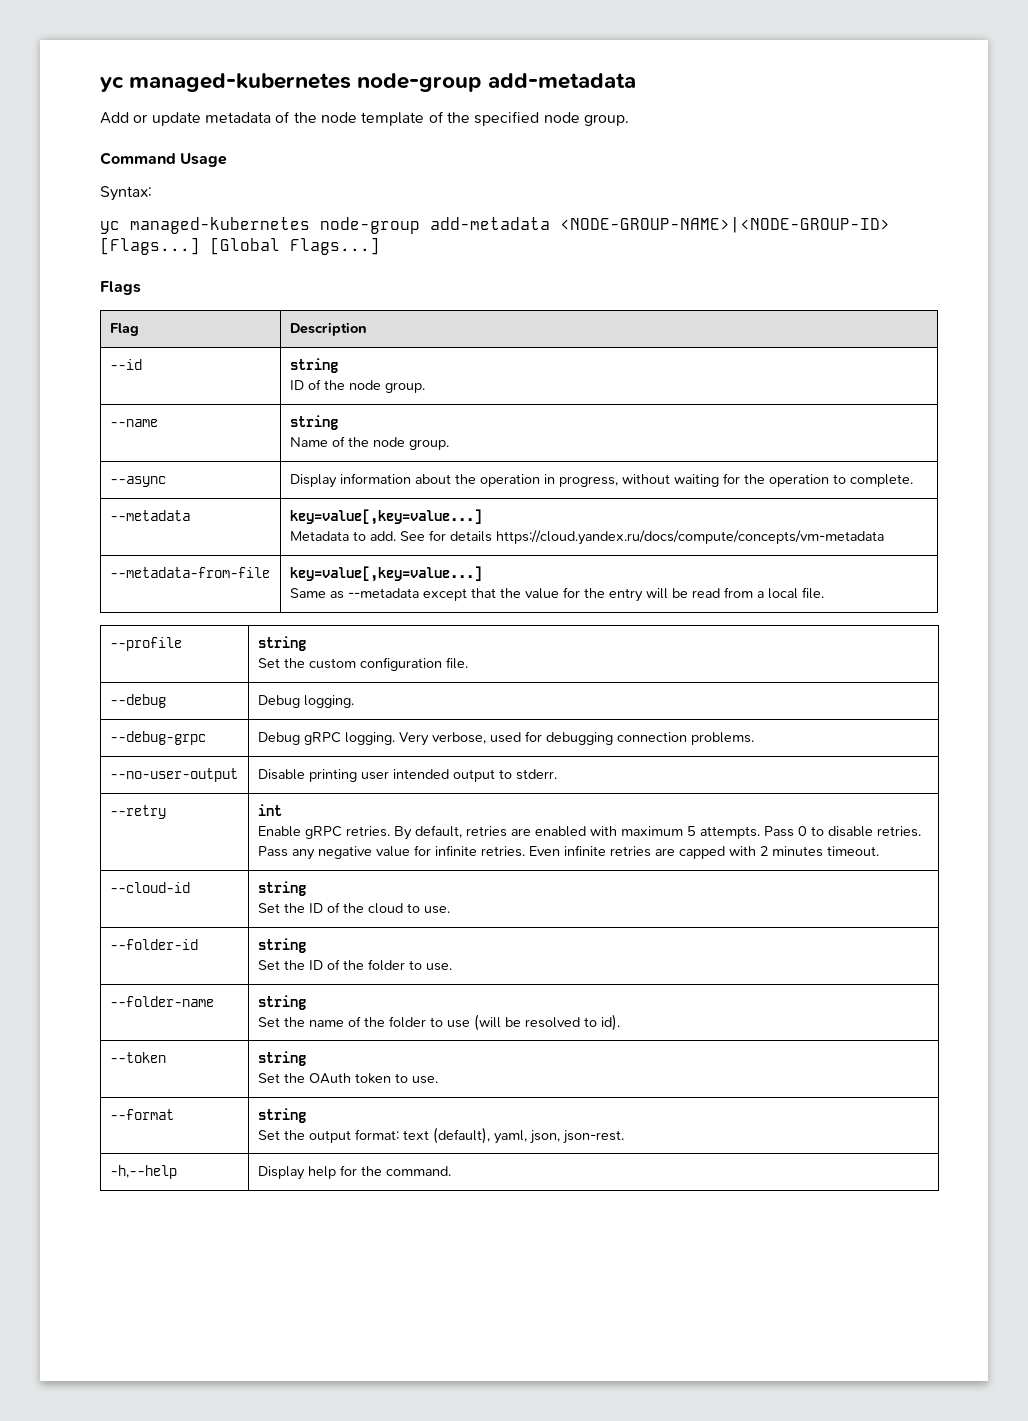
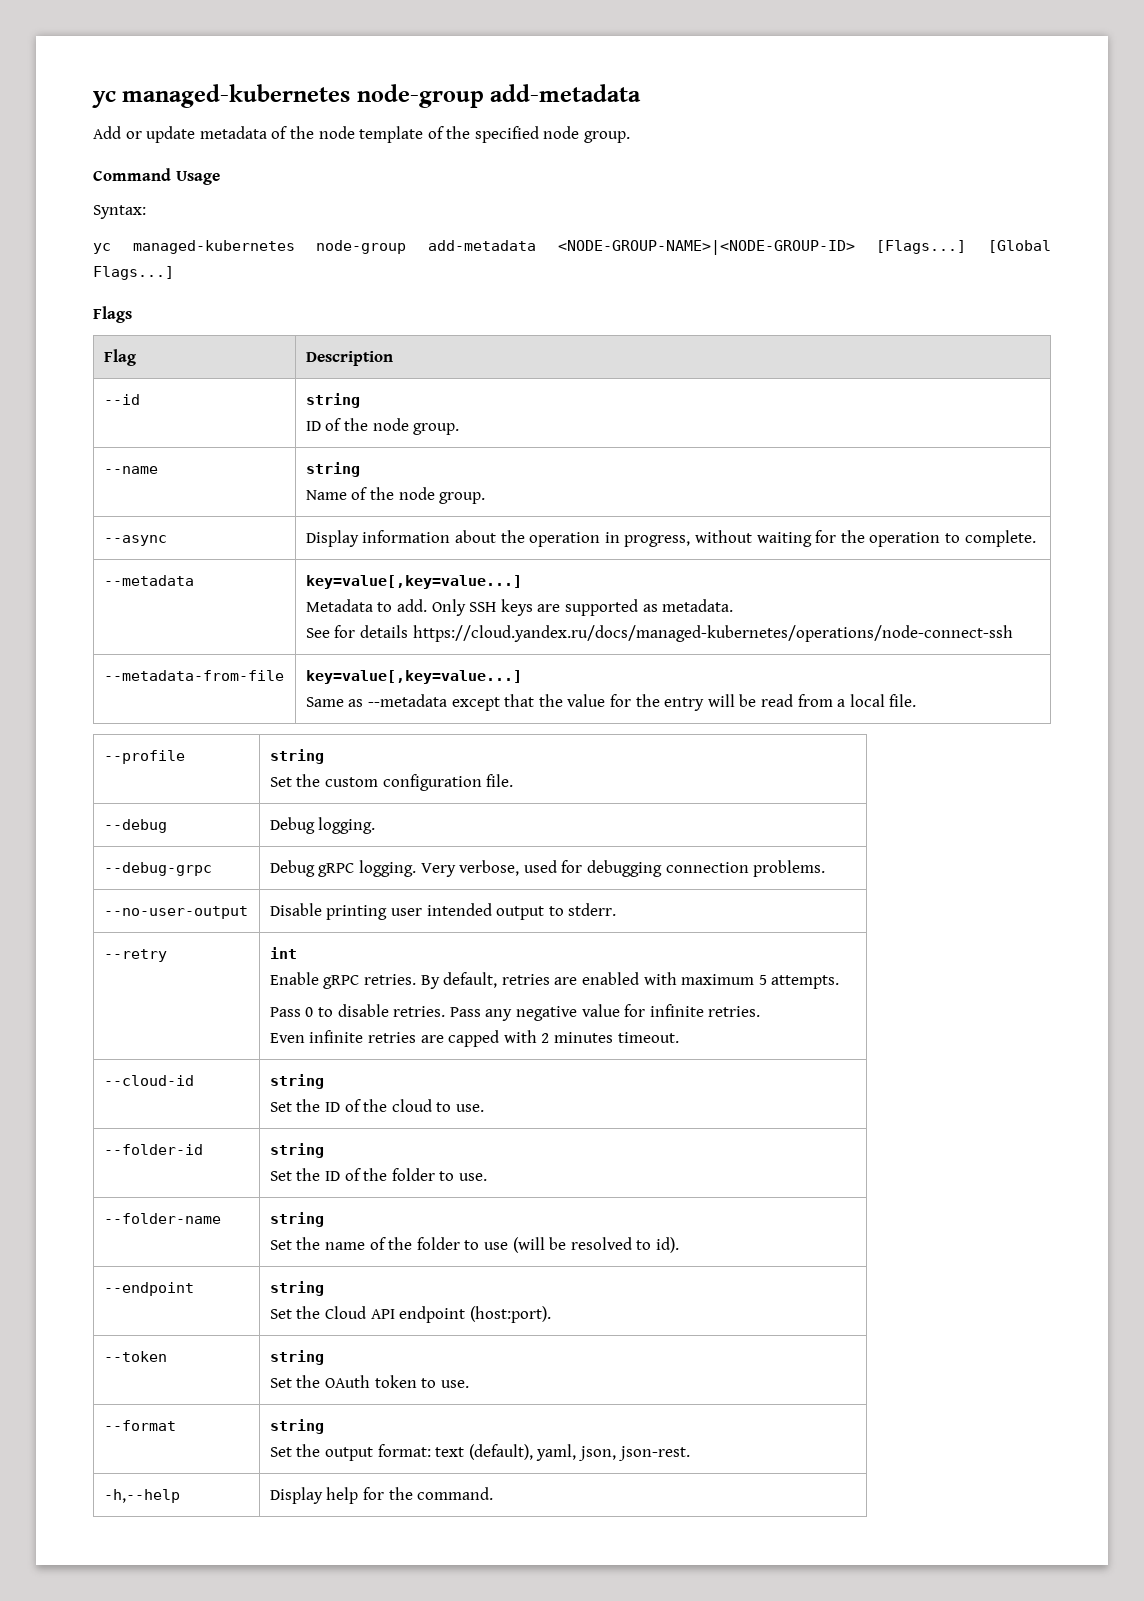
  --metadata | key=value[,key=value...]
- Metadata to add. See for details https://cloud.yandex.ru/docs/compute/concepts/vm-metadata
+ Metadata to add. Only SSH keys are supported as metadata.
+ See for details https://cloud.yandex.ru/docs/managed-kubernetes/operations/node-connect-ssh
  --retry | int
- Enable gRPC retries. By default, retries are enabled with maximum 5 attempts. Pass 0 to disable retries. Pass any negative value for infinite retries. Even infinite retries are capped with 2 minutes timeout.
+ Enable gRPC retries. By default, retries are enabled with maximum 5 attempts.
+ Pass 0 to disable retries. Pass any negative value for infinite retries.
+ Even infinite retries are capped with 2 minutes timeout.
+ --endpoint | string
+ Set the Cloud API endpoint (host:port).

